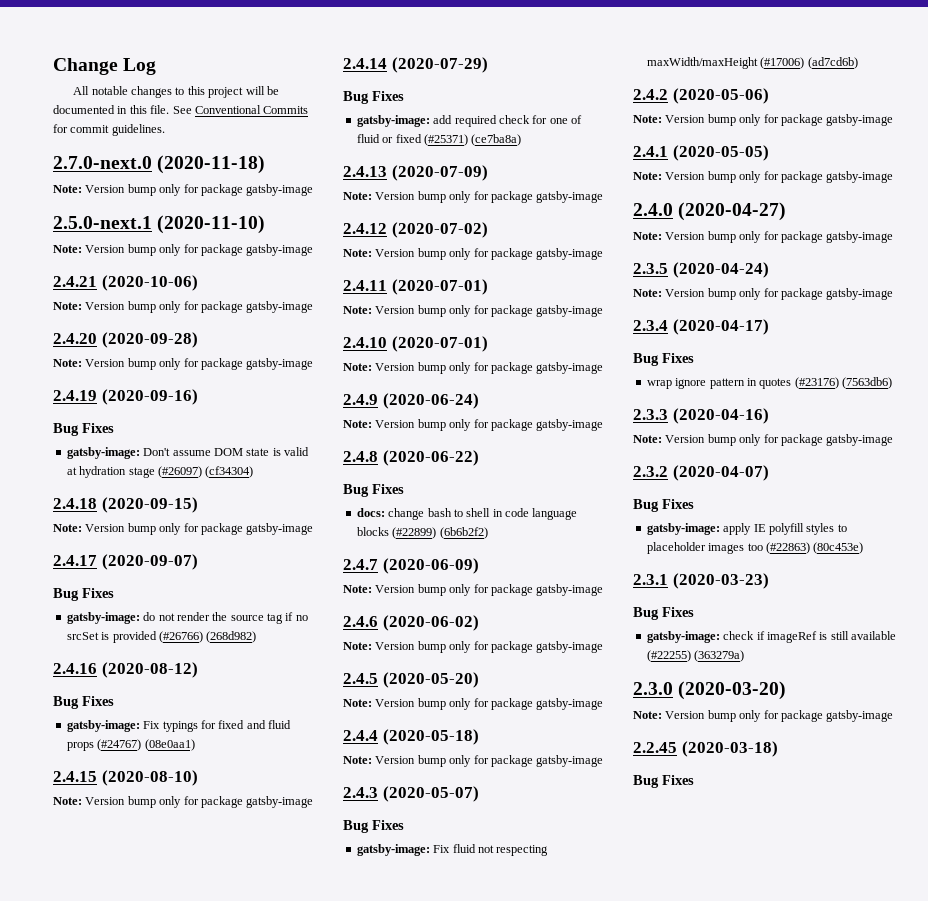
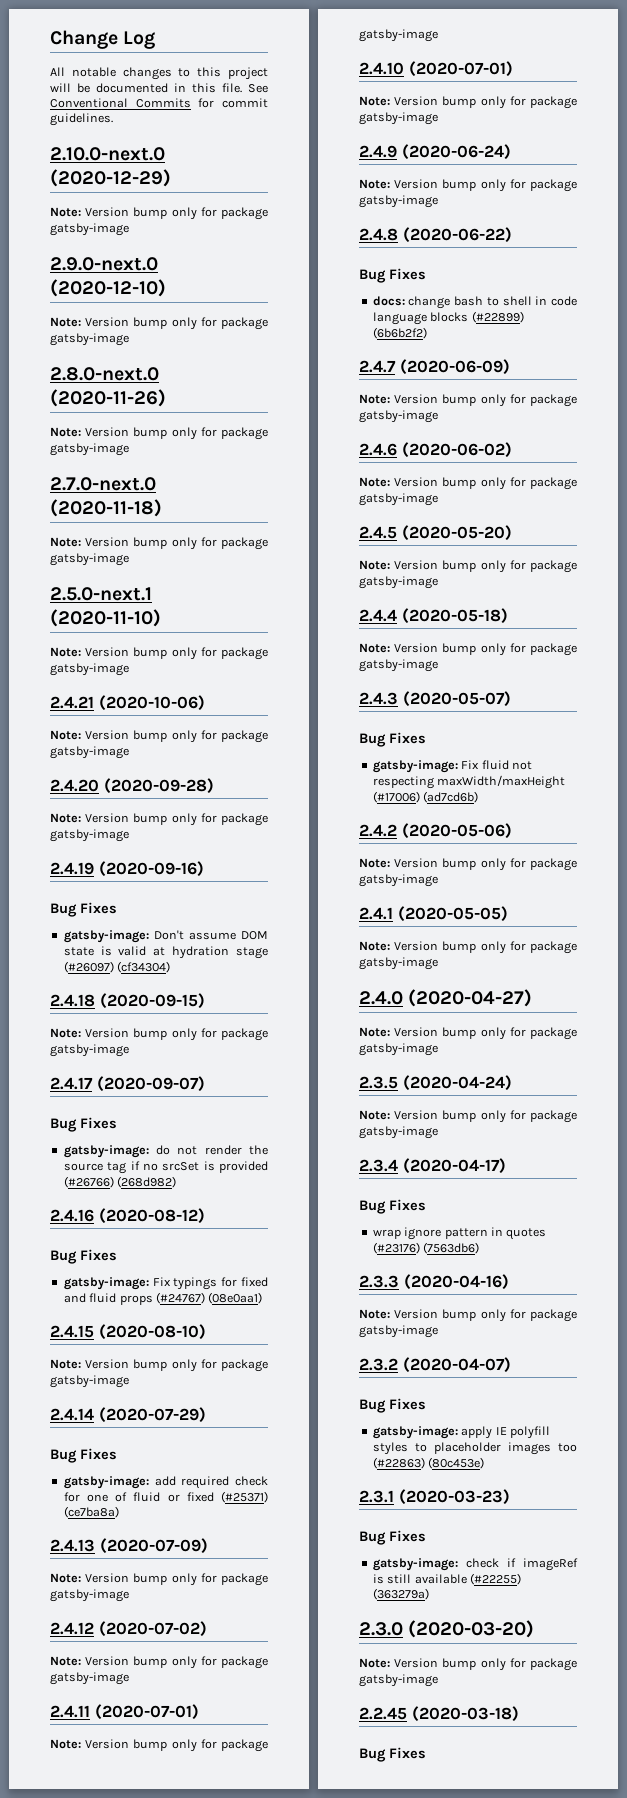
+ 2.10.0-next.0 (2020-12-29)
+ Note: Version bump only for package gatsby-image
+ 2.9.0-next.0 (2020-12-10)
+ Note: Version bump only for package gatsby-image
+ 2.8.0-next.0 (2020-11-26)
+ Note: Version bump only for package gatsby-image

